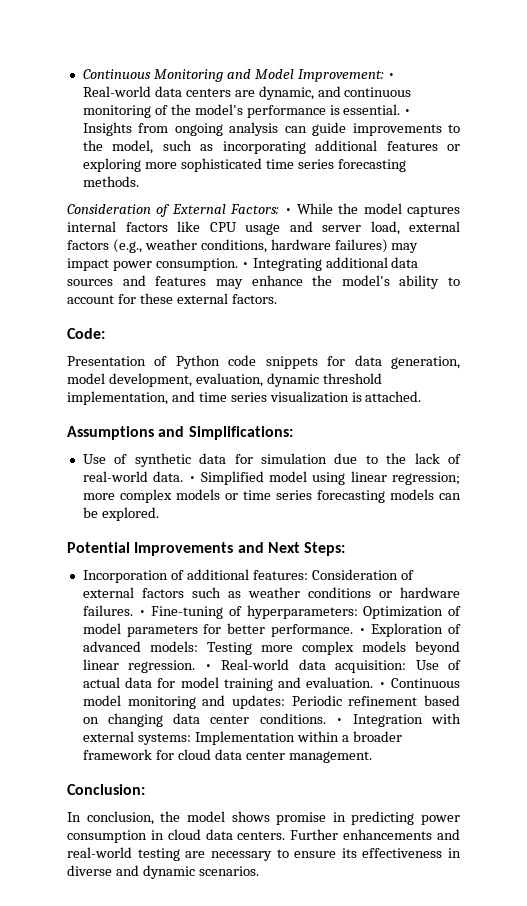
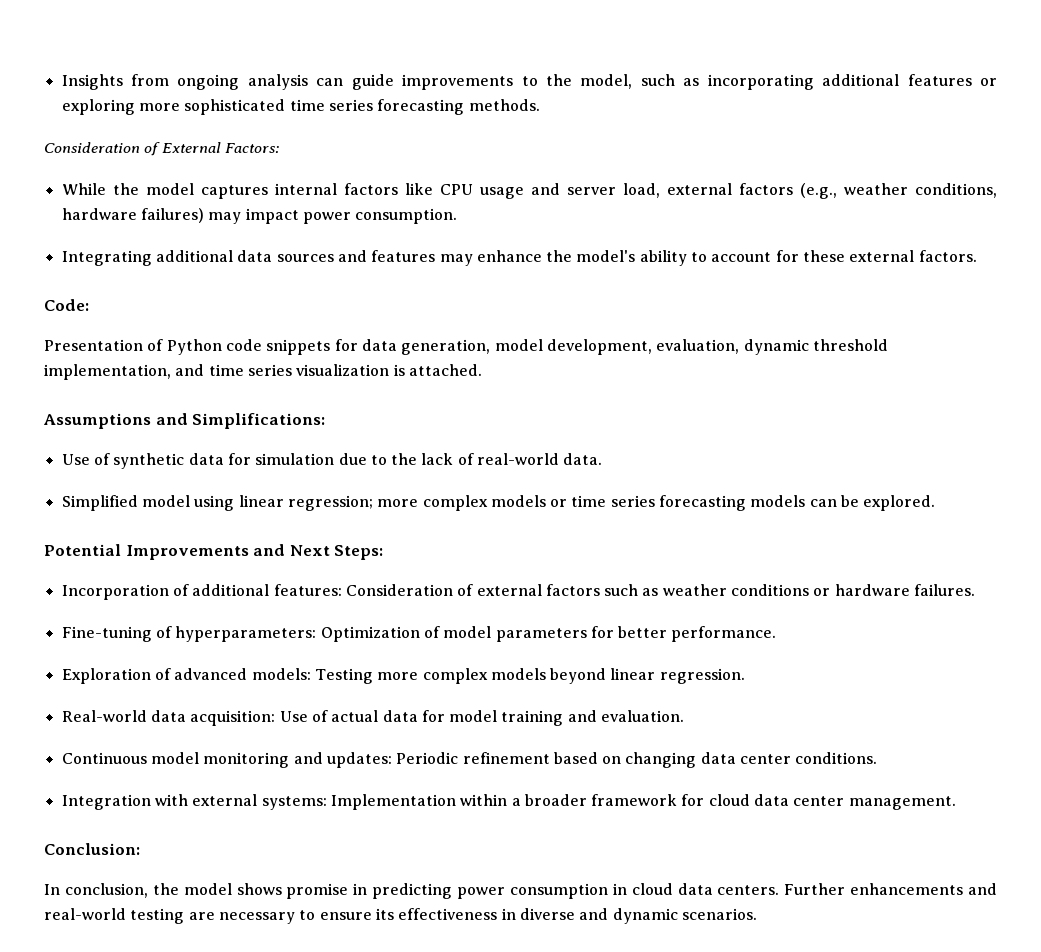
- Continuous Monitoring and Model Improvement: • Real-world data centers are dynamic, and continuous monitoring of the model's performance is essential. • Insights from ongoing analysis can guide improvements to the model, such as incorporating additional features or exploring more sophisticated time series forecasting methods.
+ Insights from ongoing analysis can guide improvements to the model, such as incorporating additional features or exploring more sophisticated time series forecasting methods.
- Consideration of External Factors: • While the model captures internal factors like CPU usage and server load, external factors (e.g., weather conditions, hardware failures) may impact power consumption. • Integrating additional data sources and features may enhance the model's ability to account for these external factors.
+ Consideration of External Factors:
+ While the model captures internal factors like CPU usage and server load, external factors (e.g., weather conditions, hardware failures) may impact power consumption.
+ Integrating additional data sources and features may enhance the model's ability to account for these external factors.
- Use of synthetic data for simulation due to the lack of real-world data. • Simplified model using linear regression; more complex models or time series forecasting models can be explored.
+ Use of synthetic data for simulation due to the lack of real-world data.
+ Simplified model using linear regression; more complex models or time series forecasting models can be explored.
- Consideration of external factors such as weather conditions or hardware failures. • Fine-tuning of hyperparameters:
+ Consideration of external factors such as weather conditions or hardware failures.
+ Fine-tuning of hyperparameters:
- Optimization of model parameters for better performance. • Exploration of advanced models:
+ Optimization of model parameters for better performance.
+ Exploration of advanced models:
- Testing more complex models beyond linear regression. • Real-world data acquisition:
+ Testing more complex models beyond linear regression.
+ Real-world data acquisition:
- Use of actual data for model training and evaluation. • Continuous model monitoring and updates:
+ Use of actual data for model training and evaluation.
+ Continuous model monitoring and updates:
- Periodic refinement based on changing data center conditions. • Integration with external systems:
+ Periodic refinement based on changing data center conditions.
+ Integration with external systems:

